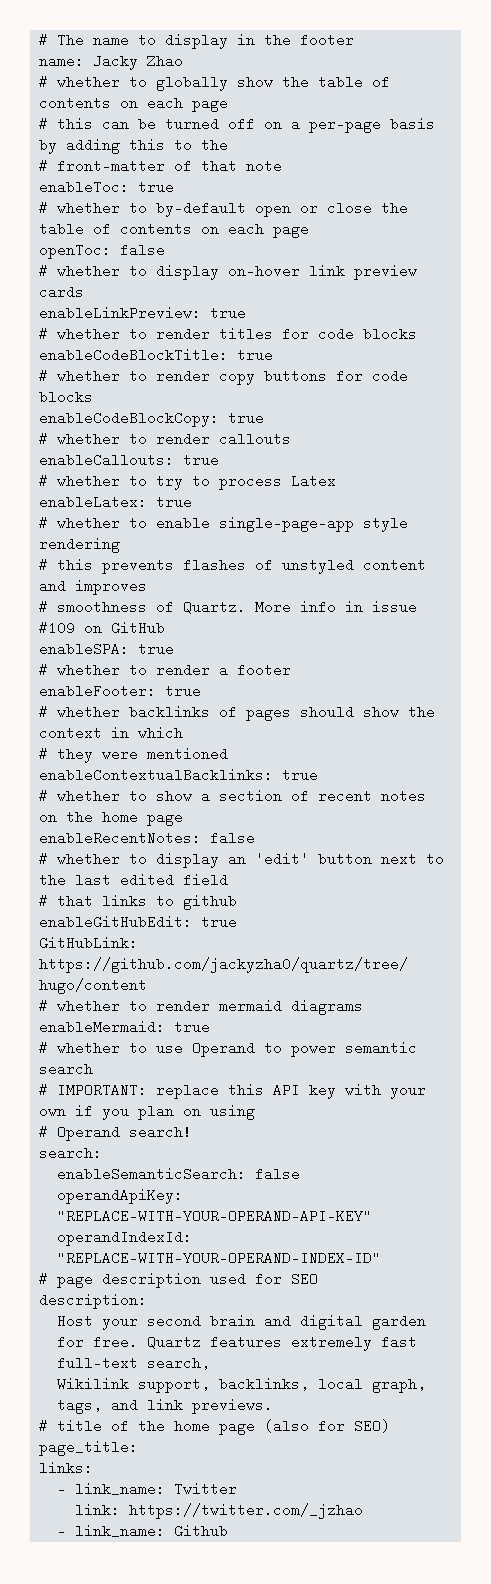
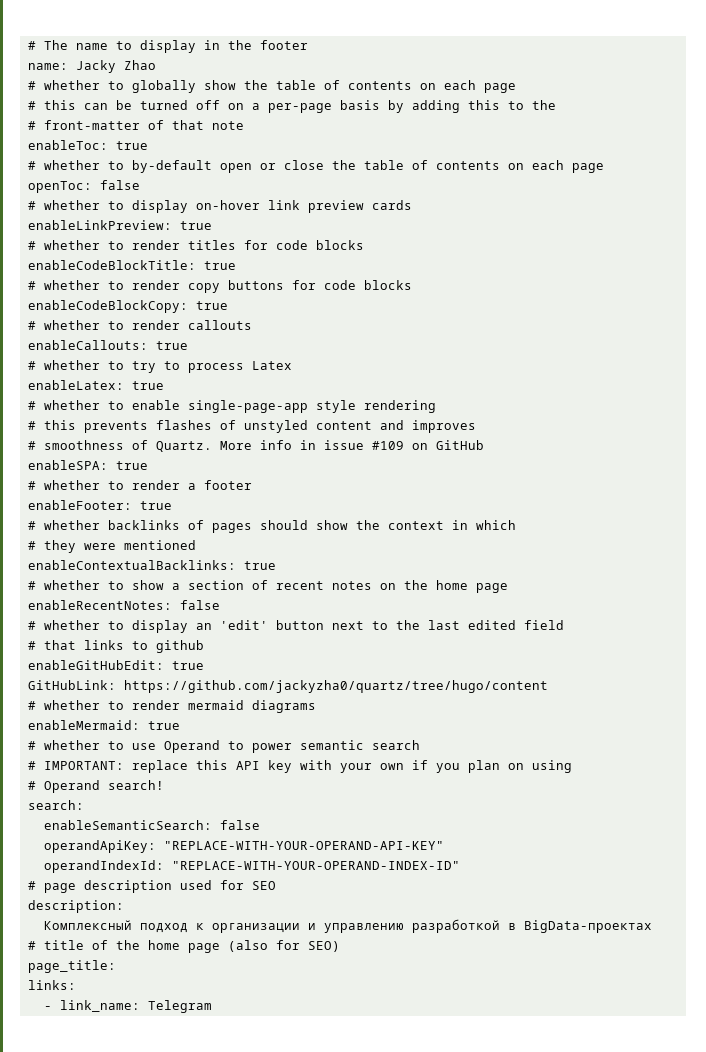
- Host your second brain and digital garden for free. Quartz features extremely fast full-text search,
- Wikilink support, backlinks, local graph, tags, and link previews.
+ Комплексный подход к организации и управлению разработкой в BigData-проектах
- - link_name: Twitter
- link: https://twitter.com/_jzhao
- - link_name: Github
+ - link_name: Telegram

